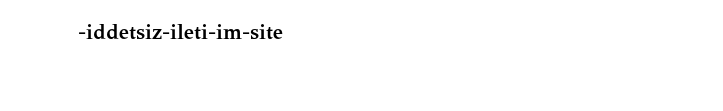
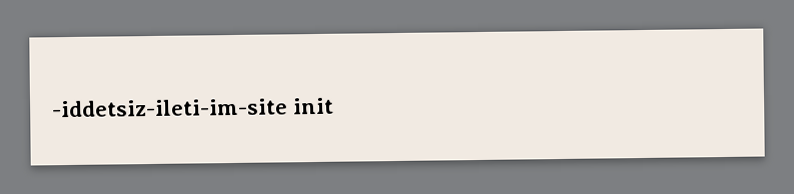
- -iddetsiz-ileti-im-site
+ -iddetsiz-ileti-im-site init

